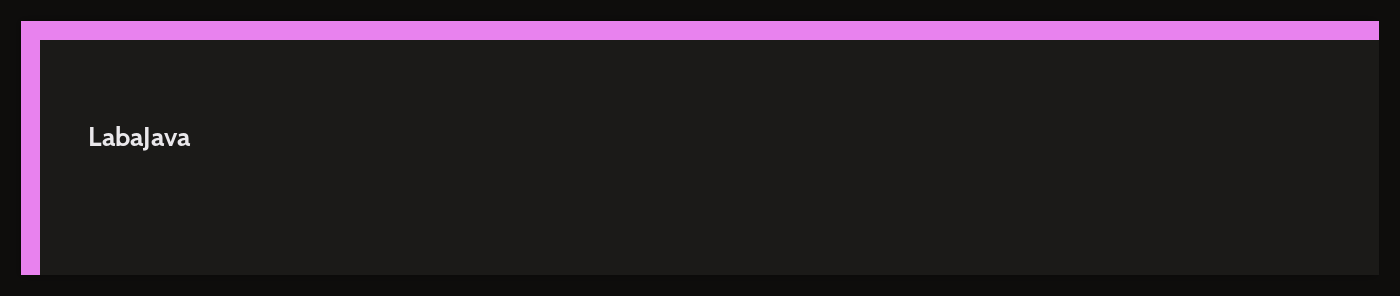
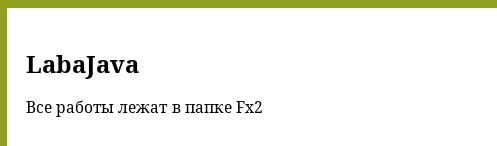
+ Все работы лежат в папке Fx2

